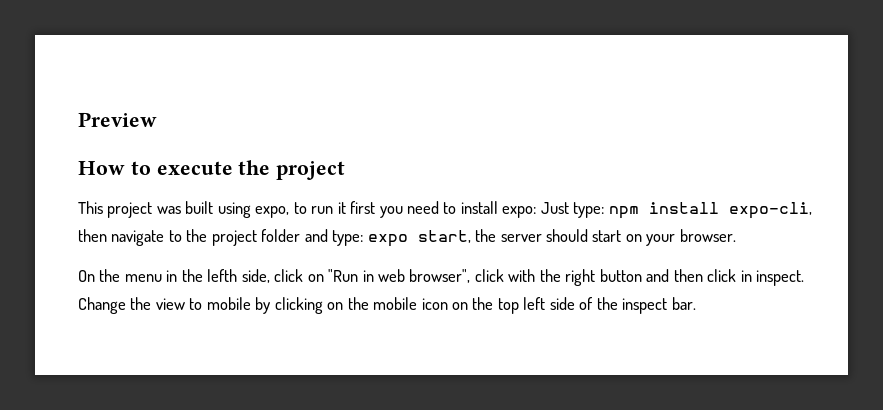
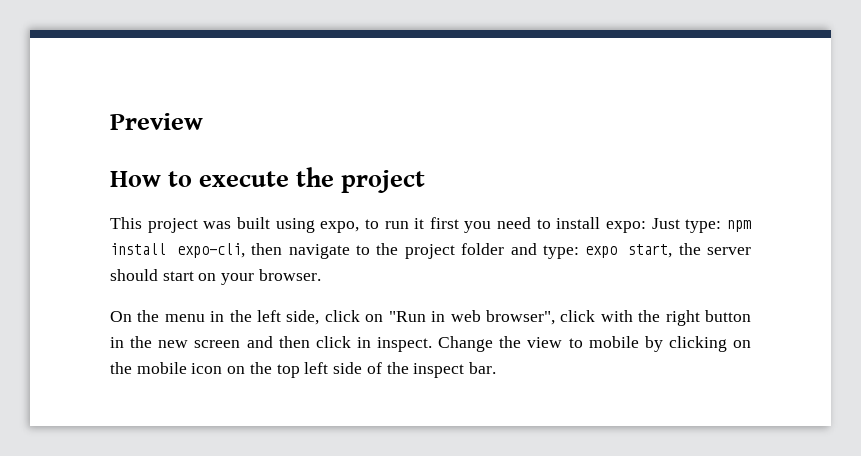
- On the menu in the lefth side, click on "Run in web browser", click with the right button and then click in inspect.
+ On the menu in the left side, click on "Run in web browser", click with the right button in the new screen and then click in inspect.

